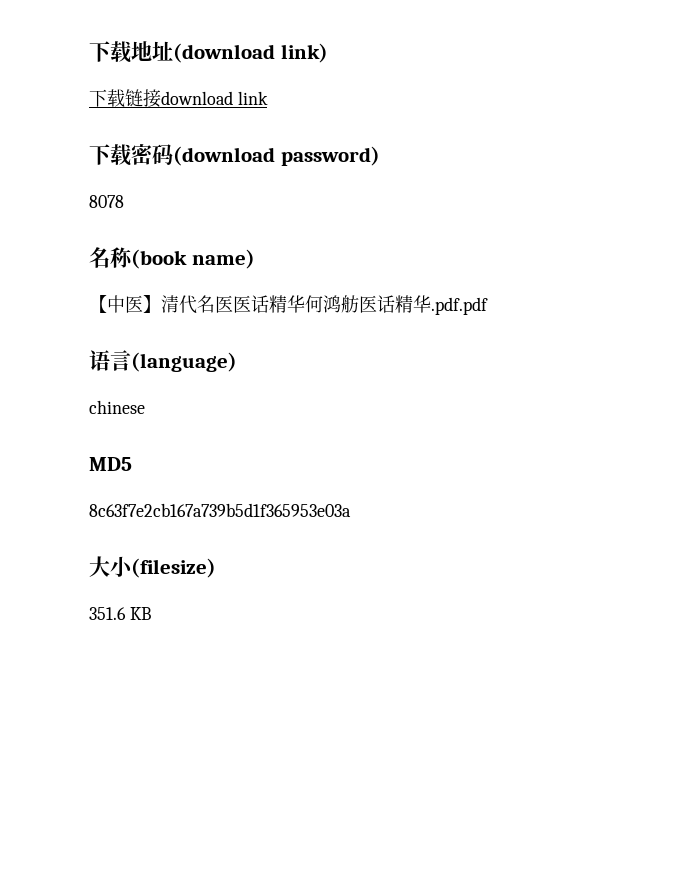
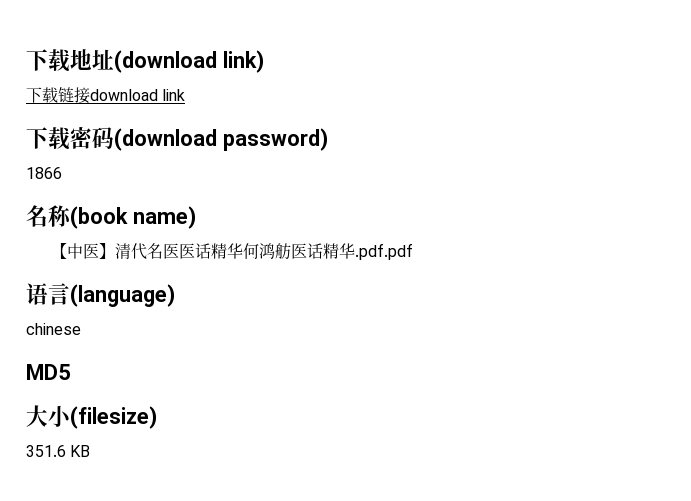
- 8078
+ 1866
- 8c63f7e2cb167a739b5d1f365953e03a

